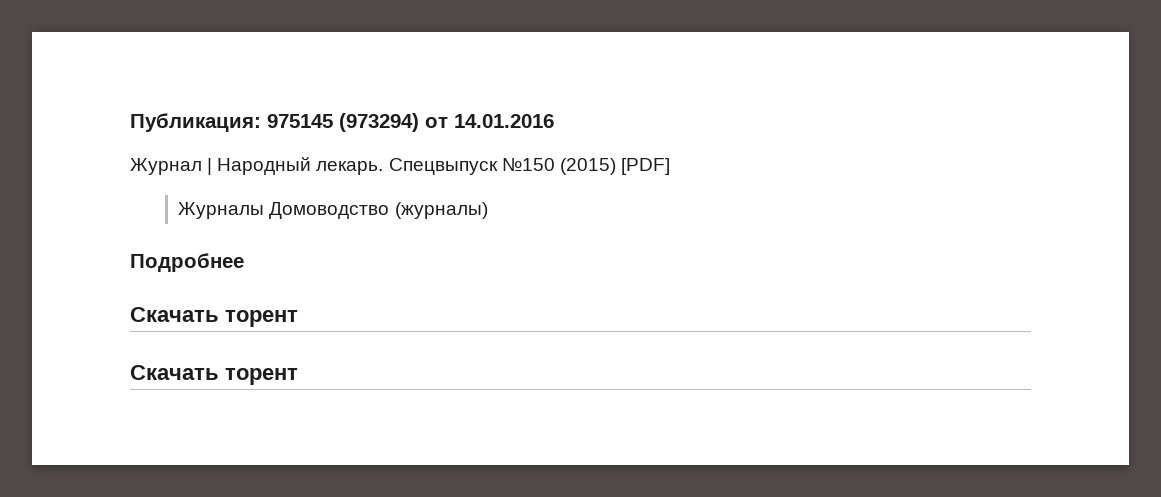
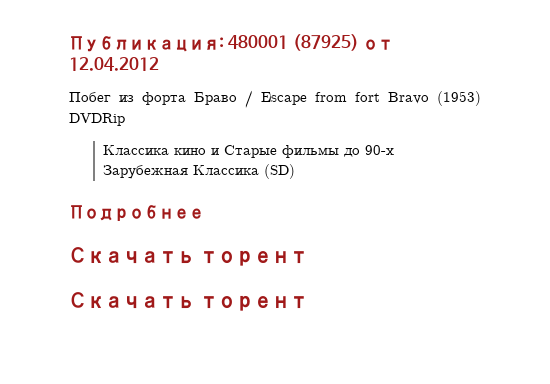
- Публикация: 975145 (973294) от 14.01.2016
- Журнал | Народный лекарь. Спецвыпуск №150 (2015) [PDF]
- Журналы Домоводство (журналы)
+ Публикация: 480001 (87925) от 12.04.2012
+ Побег из форта Браво / Escape from fort Bravo (1953) DVDRip
+ Классика кино и Старые фильмы до 90-х Зарубежная Классика (SD)

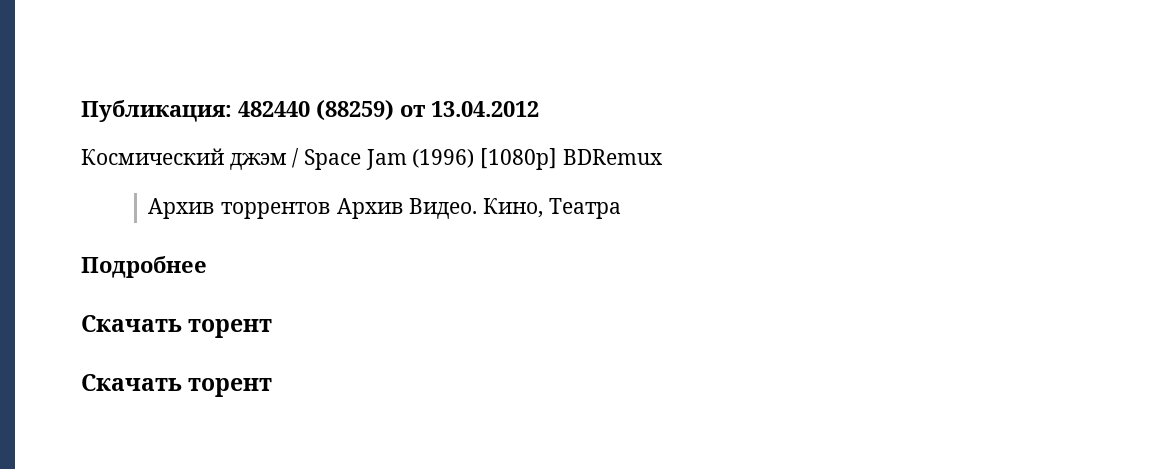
- Публикация: 480001 (87925) от 12.04.2012
- Побег из форта Браво / Escape from fort Bravo (1953) DVDRip
- Классика кино и Старые фильмы до 90-х Зарубежная Классика (SD)
+ Публикация: 482440 (88259) от 13.04.2012
+ Космический джэм / Space Jam (1996) [1080p] BDRemux
+ Архив торрентов Архив Видео. Кино, Театра

